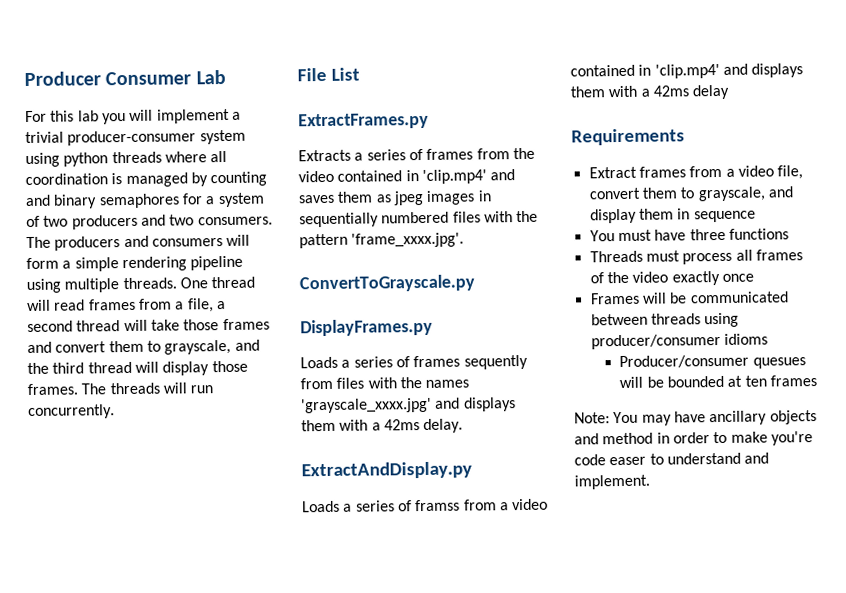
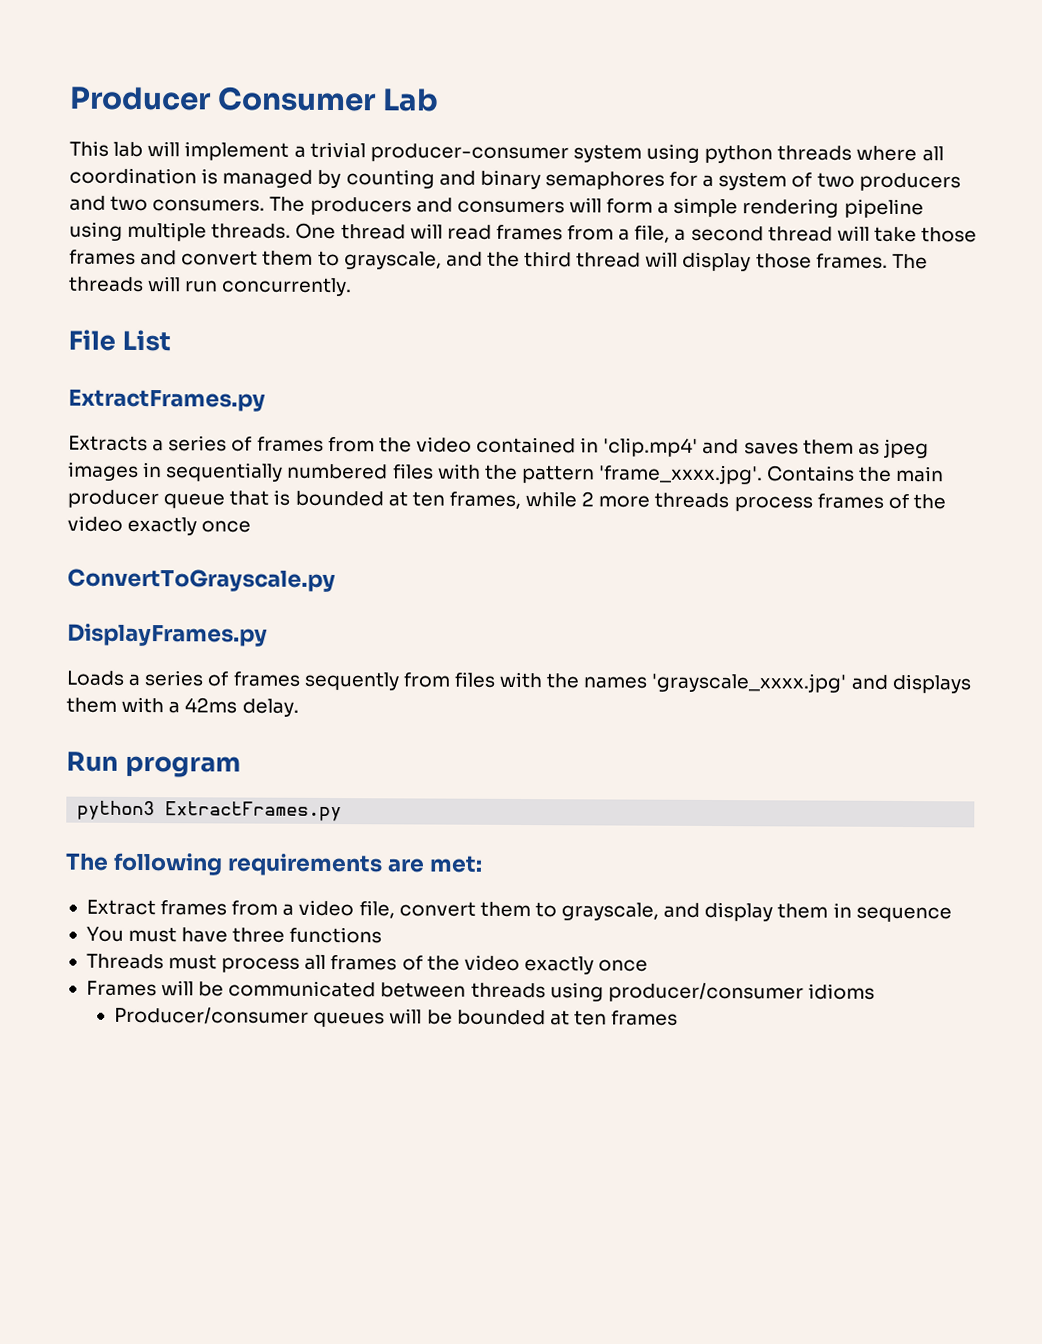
- For this lab you will implement a trivial producer-consumer system using python threads where all coordination is managed by counting and binary semaphores for a system of two producers and two consumers.
+ This lab will implement a trivial producer-consumer system using python threads where all coordination is managed by counting and binary semaphores for a system of two producers and two consumers.
- Extracts a series of frames from the video contained in 'clip.mp4' and saves them as jpeg images in sequentially numbered files with the pattern 'frame_xxxx.jpg'.
+ Extracts a series of frames from the video contained in 'clip.mp4' and saves them as jpeg images in sequentially numbered files with the pattern 'frame_xxxx.jpg'. Contains the main producer queue that is bounded at ten frames, while 2 more threads process frames of the video exactly once
- ExtractAndDisplay.py
- Loads a series of framss from a video contained in 'clip.mp4' and displays them with a 42ms delay
- Requirements
+ Run program
+ python3 ExtractFrames.py
+ The following requirements are met:
- Producer/consumer quesues will be bounded at ten frames
+ Producer/consumer queues will be bounded at ten frames
- Note: You may have ancillary objects and method in order to make you're code easer to understand and implement.

